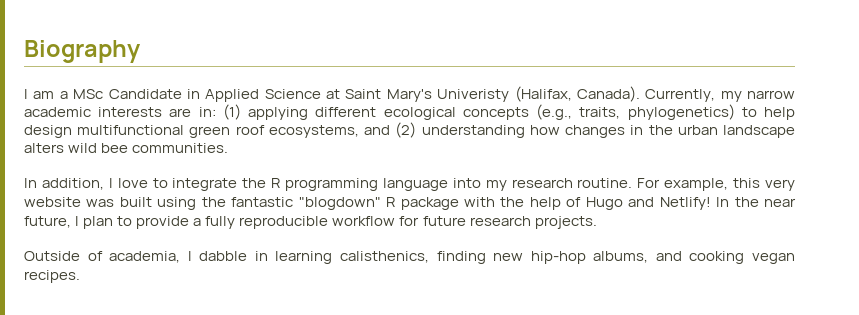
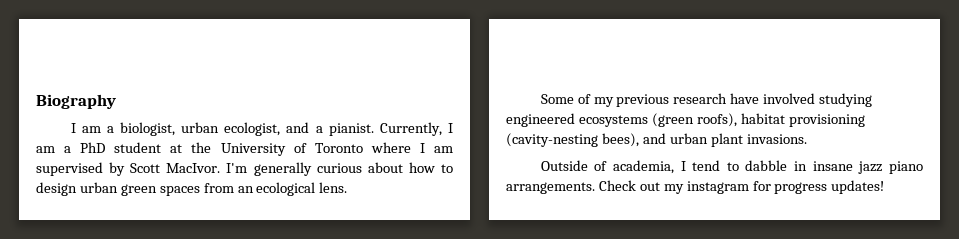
- I am a MSc Candidate in Applied Science at Saint Mary's Univeristy (Halifax, Canada). Currently, my narrow academic interests are in: (1) applying different ecological concepts (e.g., traits, phylogenetics) to help design multifunctional green roof ecosystems, and (2) understanding how changes in the urban landscape alters wild bee communities.
- In addition, I love to integrate the R programming language into my research routine. For example, this very website was built using the fantastic "blogdown" R package with the help of Hugo and Netlify! In the near future, I plan to provide a fully reproducible workflow for future research projects.
- Outside of academia, I dabble in learning calisthenics, finding new hip-hop albums, and cooking vegan recipes.
+ I am a biologist, urban ecologist, and a pianist. Currently, I am a PhD student at the University of Toronto where I am supervised by Scott MacIvor. I'm generally curious about how to design urban green spaces from an ecological lens.
+ Some of my previous research have involved studying engineered ecosystems (green roofs), habitat provisioning (cavity-nesting bees), and urban plant invasions.
+ Outside of academia, I tend to dabble in insane jazz piano arrangements. Check out my instagram for progress updates!

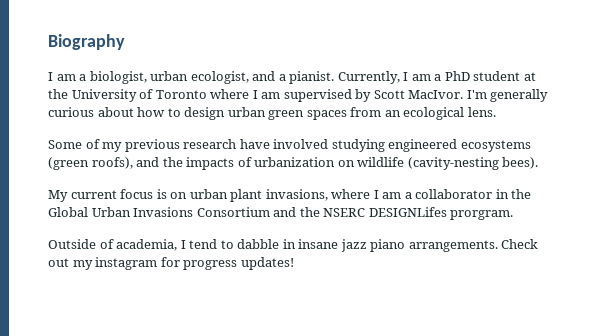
- Some of my previous research have involved studying engineered ecosystems (green roofs), habitat provisioning (cavity-nesting bees), and urban plant invasions.
+ Some of my previous research have involved studying engineered ecosystems (green roofs), and the impacts of urbanization on wildlife (cavity-nesting bees).
+ My current focus is on urban plant invasions, where I am a collaborator in the Global Urban Invasions Consortium and the NSERC DESIGNLifes prorgram.

